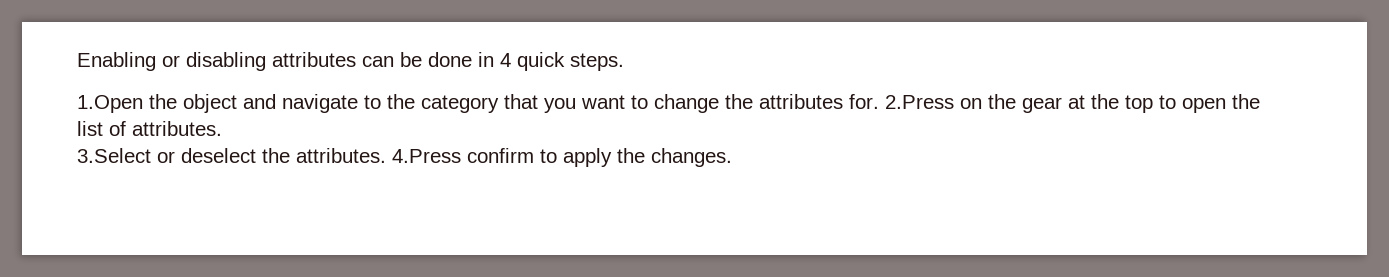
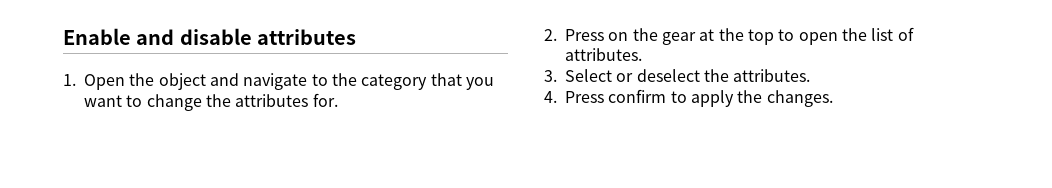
- Enabling or disabling attributes can be done in 4 quick steps.
- 1.Open the object and navigate to the category that you want to change the attributes for. 2.Press on the gear at the top to open the list of attributes.
+ Enable and disable attributes
+ 1. Open the object and navigate to the category that you want to change the attributes for.
+ 2. Press on the gear at the top to open the list of attributes.
- 3.Select or deselect the attributes. 4.Press confirm to apply the changes.
+ 3. Select or deselect the attributes.
+ 4. Press confirm to apply the changes.

